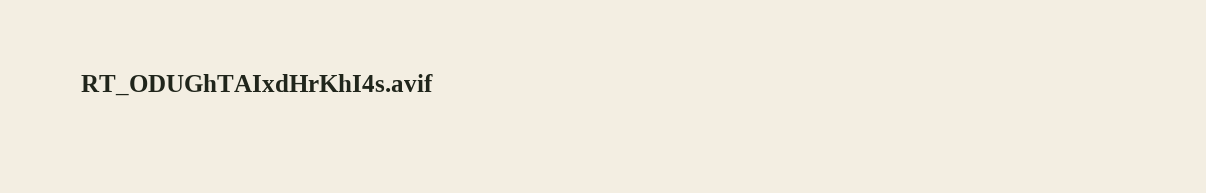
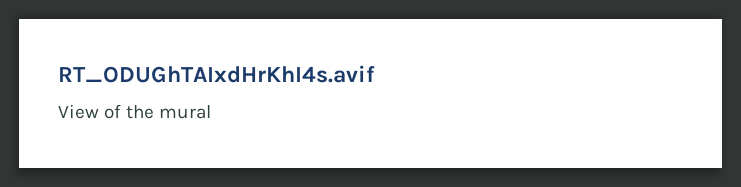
+ View of the mural

